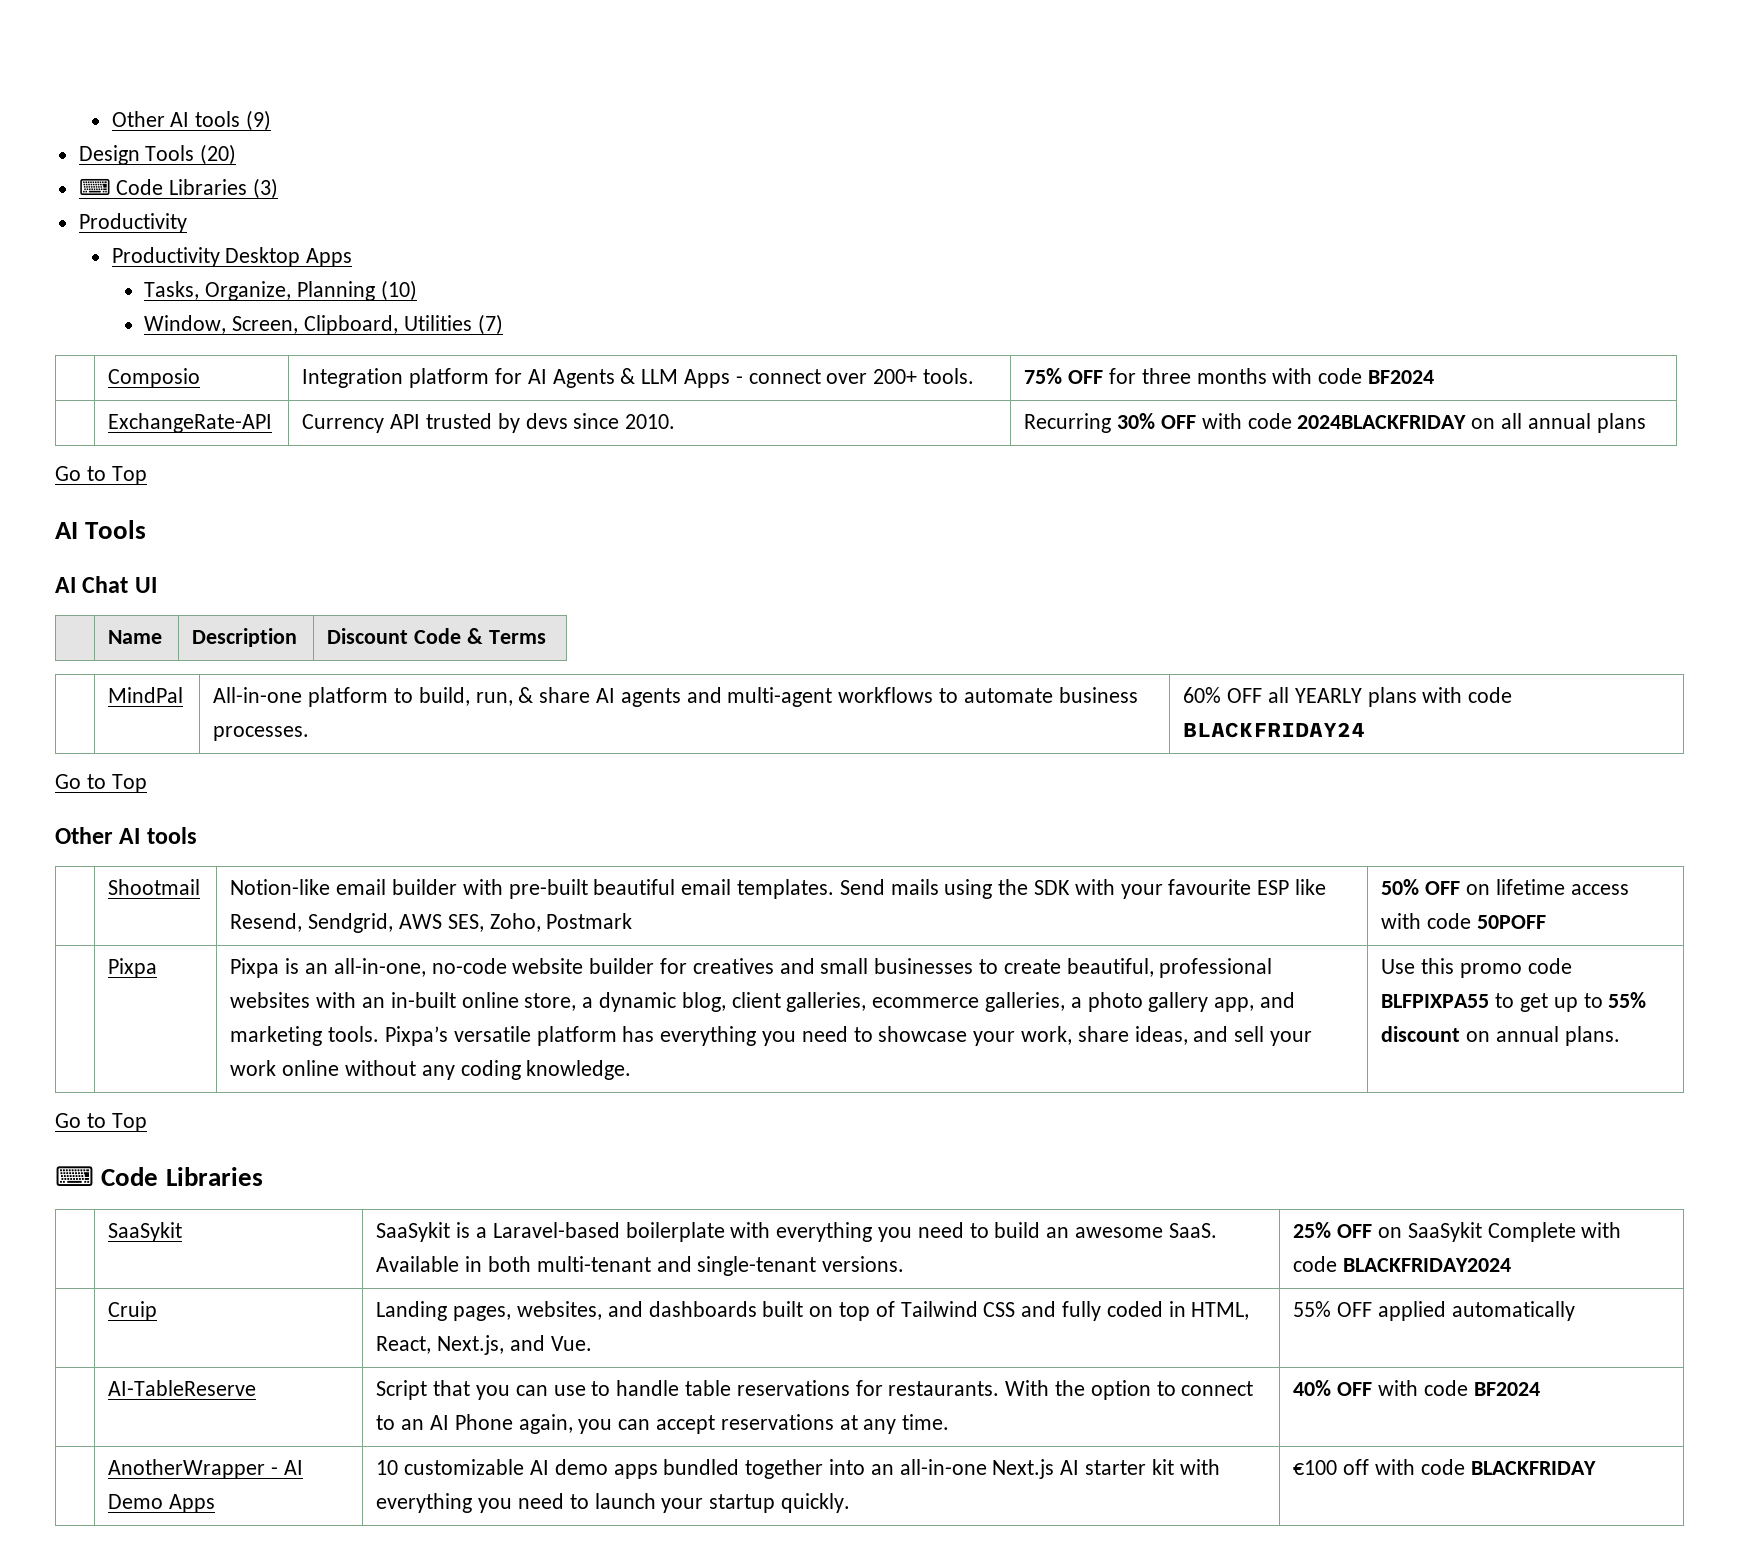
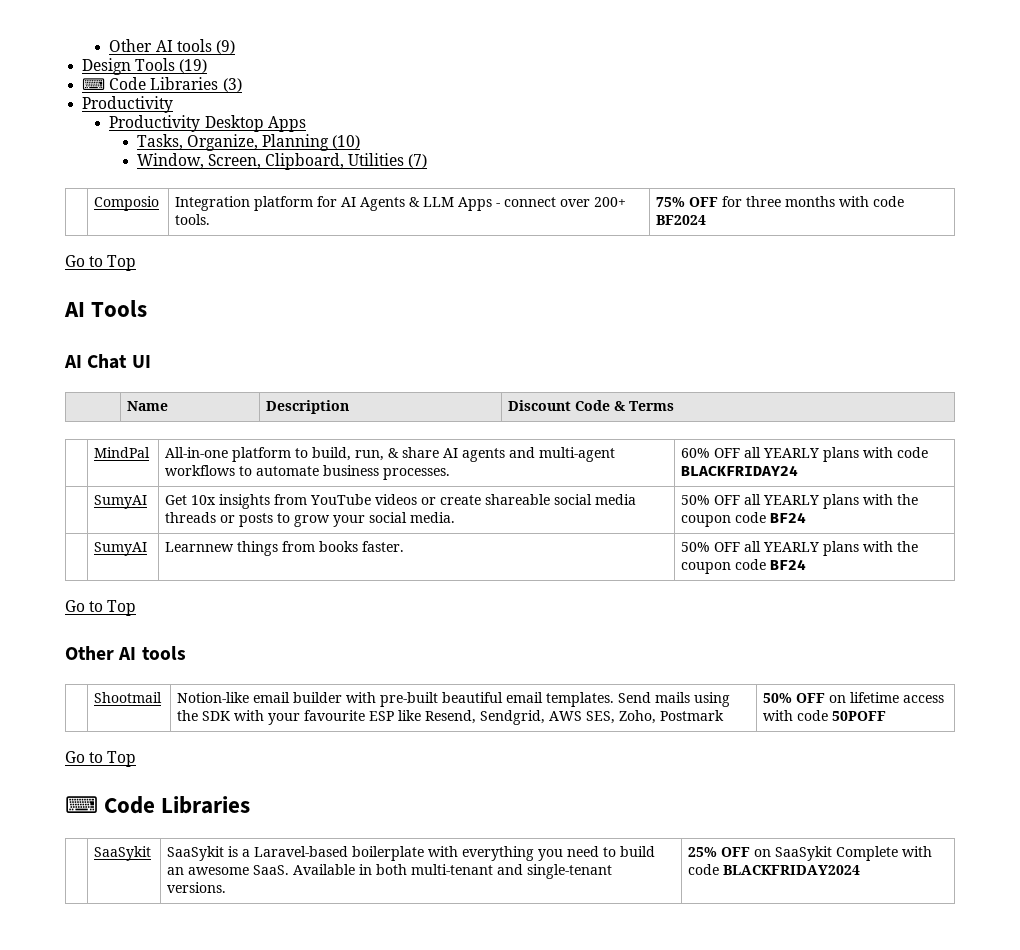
- Design Tools (20)
+ Design Tools (19)
- | ExchangeRate-API | Currency API trusted by devs since 2010. | Recurring 30% OFF with code 2024BLACKFRIDAY on all annual plans
+ | SumyAI | Get 10x insights from YouTube videos or create shareable social media threads or posts to grow your social media. | 50% OFF all YEARLY plans with the coupon code BF24
+ | SumyAI | Learnnew things from books faster. | 50% OFF all YEARLY plans with the coupon code BF24
- Pixpa | Pixpa is an all-in-one, no-code website builder for creatives and small businesses to create beautiful, professional websites with an in-built online store, a dynamic blog, client galleries, ecommerce galleries, a photo gallery app, and marketing tools. Pixpa’s versatile platform has everything you need to showcase your work, share ideas, and sell your work online without any coding knowledge. | Use this promo code BLFPIXPA55 to get up to 55% discount on annual plans.
- | Cruip | Landing pages, websites, and dashboards built on top of Tailwind CSS and fully coded in HTML, React, Next.js, and Vue. | 55% OFF applied automatically
- | AI-TableReserve | Script that you can use to handle table reservations for restaurants. With the option to connect to an AI Phone again, you can accept reservations at any time. | 40% OFF with code BF2024
- | AnotherWrapper - AI Demo Apps | 10 customizable AI demo apps bundled together into an all-in-one Next.js AI starter kit with everything you need to launch your startup quickly. | €100 off with code BLACKFRIDAY

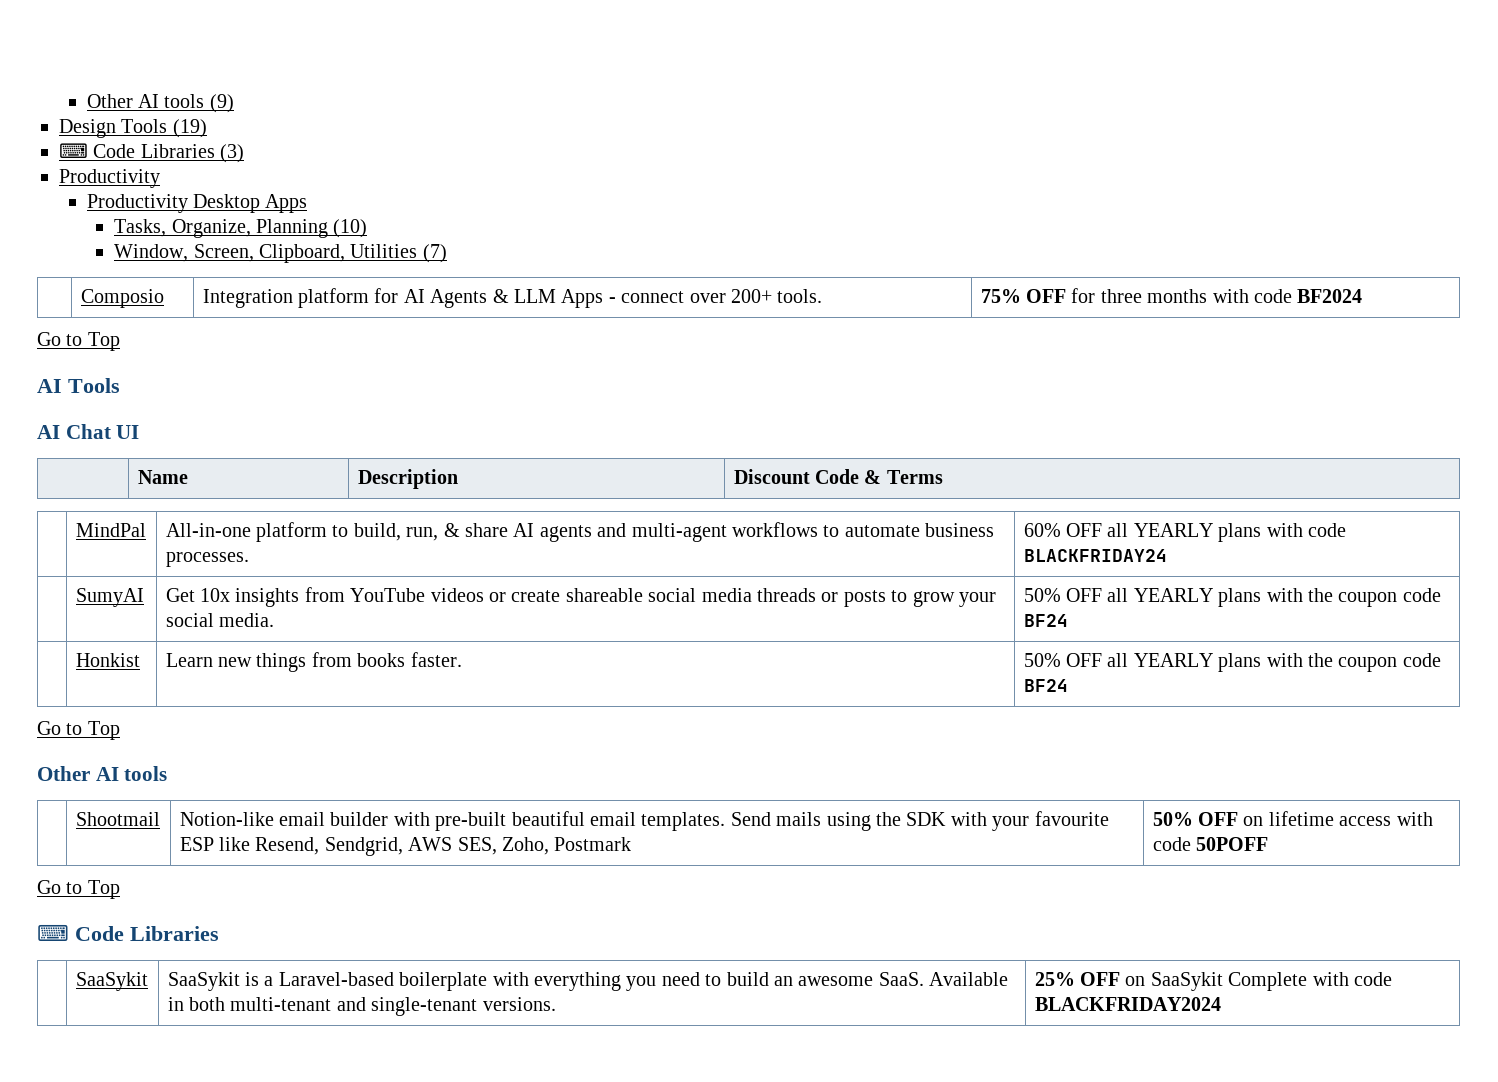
- | SumyAI | Learnnew things from books faster. | 50% OFF all YEARLY plans with the coupon code BF24
+ | Honkist | Learn new things from books faster. | 50% OFF all YEARLY plans with the coupon code BF24

